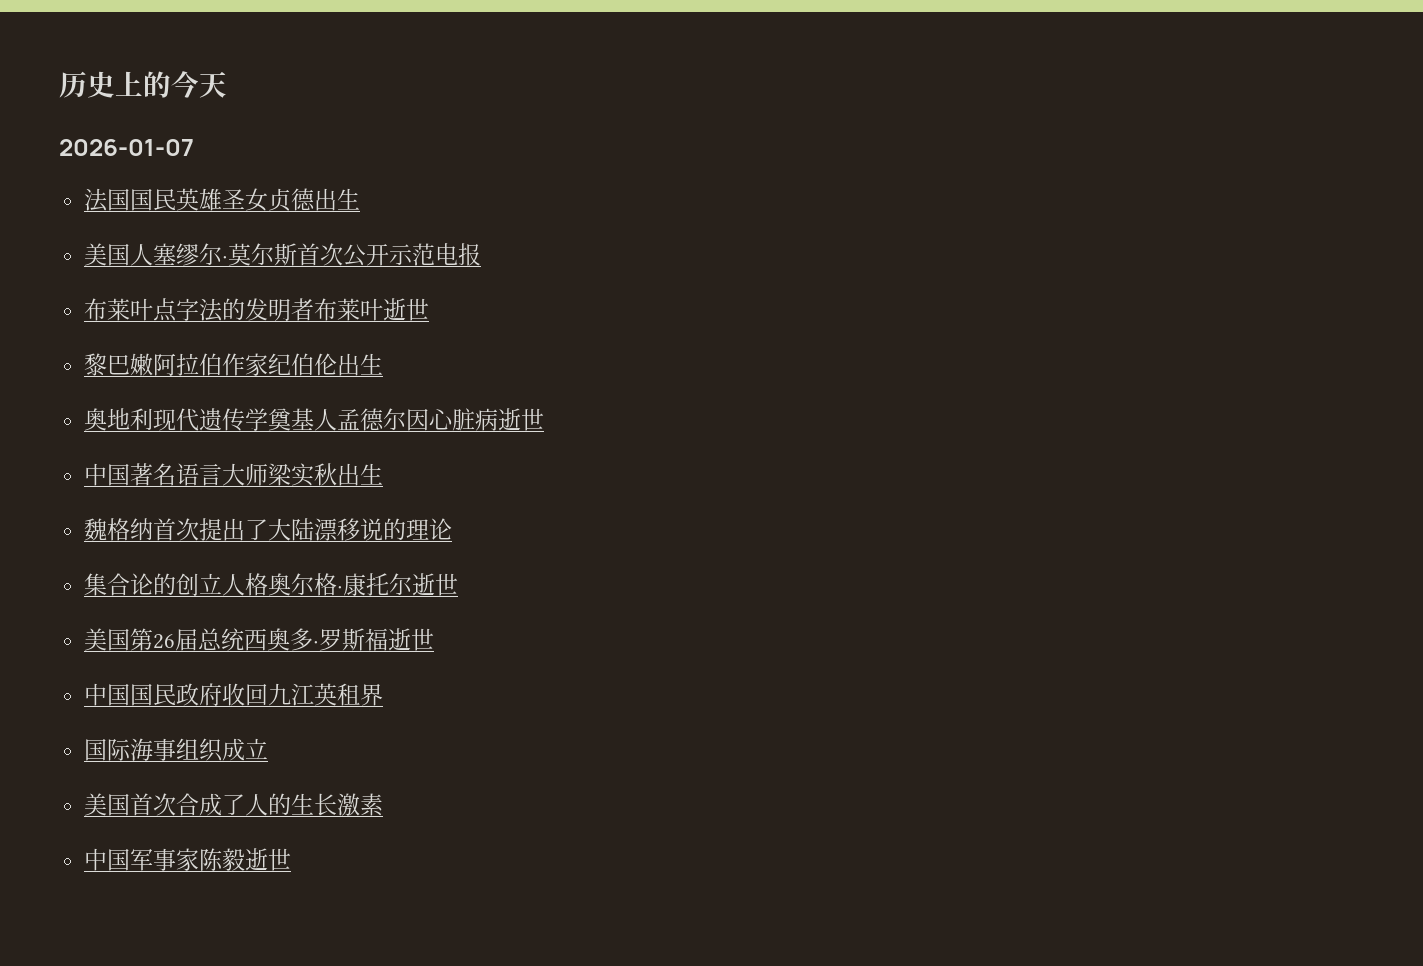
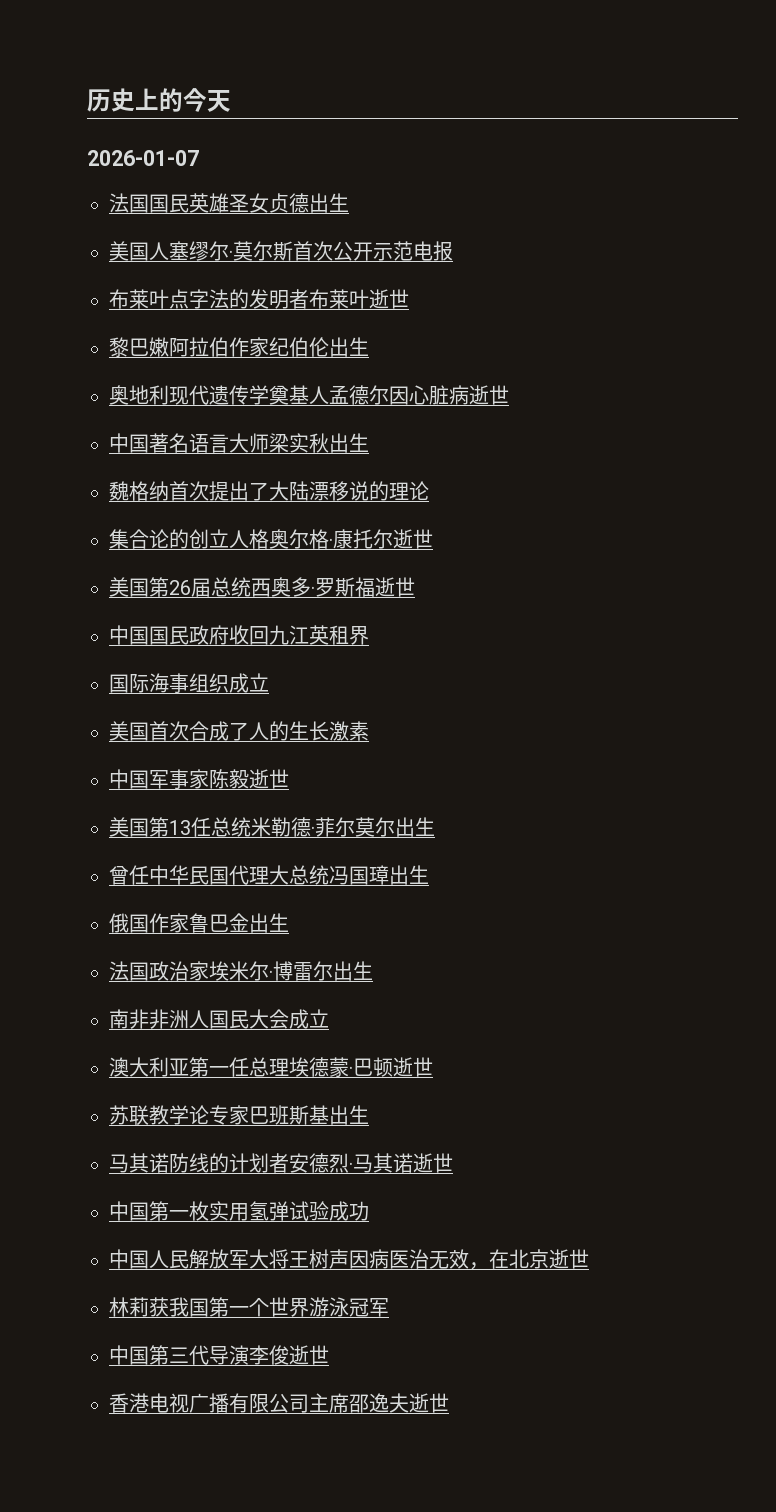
+ 美国第13任总统米勒德·菲尔莫尔出生
+ 曾任中华民国代理大总统冯国璋出生
+ 俄国作家鲁巴金出生
+ 法国政治家埃米尔·博雷尔出生
+ 南非非洲人国民大会成立
+ 澳大利亚第一任总理埃德蒙·巴顿逝世
+ 苏联教学论专家巴班斯基出生
+ 马其诺防线的计划者安德烈·马其诺逝世
+ 中国第一枚实用氢弹试验成功
+ 中国人民解放军大将王树声因病医治无效，在北京逝世
+ 林莉获我国第一个世界游泳冠军
+ 中国第三代导演李俊逝世
+ 香港电视广播有限公司主席邵逸夫逝世

